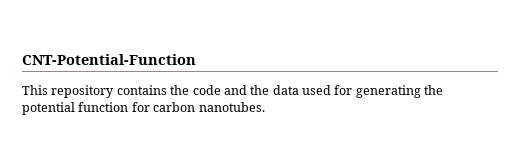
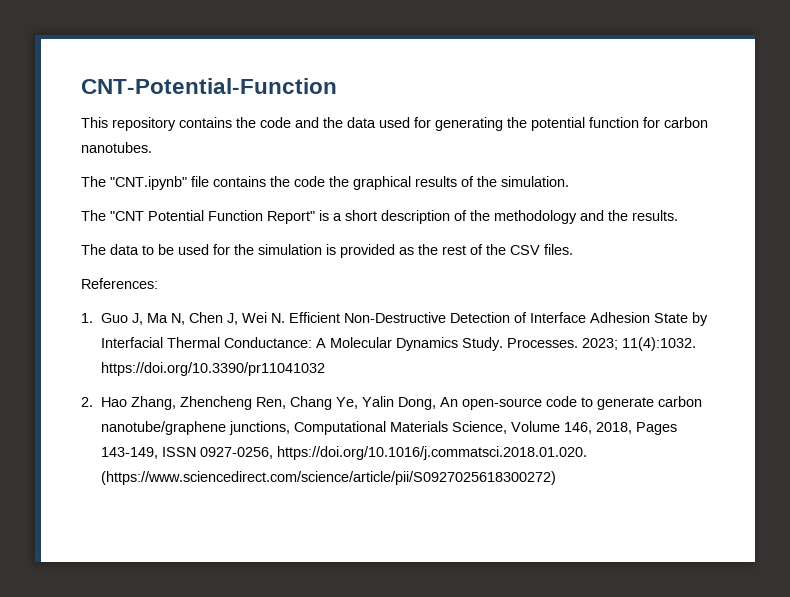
+ The "CNT.ipynb" file contains the code the graphical results of the simulation.
+ The "CNT Potential Function Report" is a short description of the methodology and the results.
+ The data to be used for the simulation is provided as the rest of the CSV files.
+ References:
+ 1. Guo J, Ma N, Chen J, Wei N. Efficient Non-Destructive Detection of Interface Adhesion State by Interfacial Thermal Conductance: A Molecular Dynamics Study. Processes. 2023; 11(4):1032. https://doi.org/10.3390/pr11041032
+ 2. Hao Zhang, Zhencheng Ren, Chang Ye, Yalin Dong, An open-source code to generate carbon nanotube/graphene junctions, Computational Materials Science, Volume 146, 2018, Pages 143-149, ISSN 0927-0256, https://doi.org/10.1016/j.commatsci.2018.01.020. (https://www.sciencedirect.com/science/article/pii/S0927025618300272)

